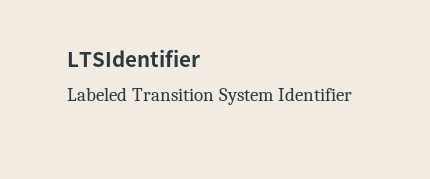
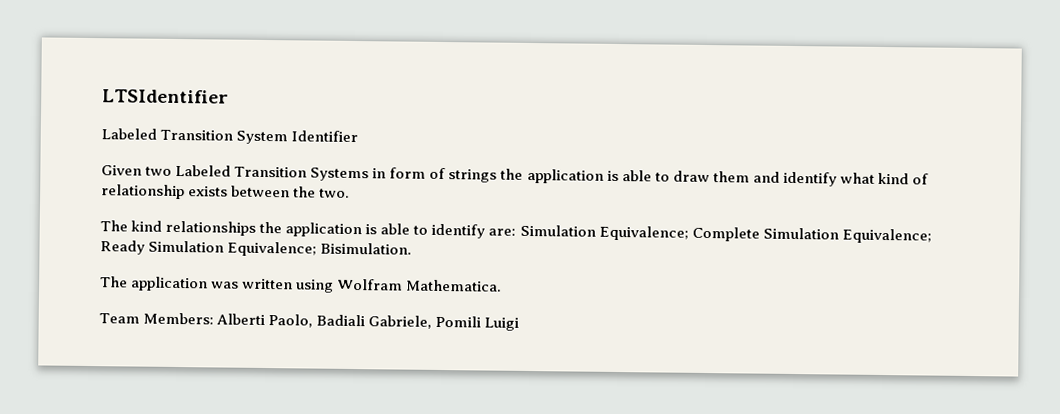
+ Given two Labeled Transition Systems in form of strings the application is able to draw them and identify what kind of relationship exists between the two.
+ The kind relationships the application is able to identify are: Simulation Equivalence; Complete Simulation Equivalence; Ready Simulation Equivalence; Bisimulation.
+ The application was written using Wolfram Mathematica.
+ Team Members: Alberti Paolo, Badiali Gabriele, Pomili Luigi

